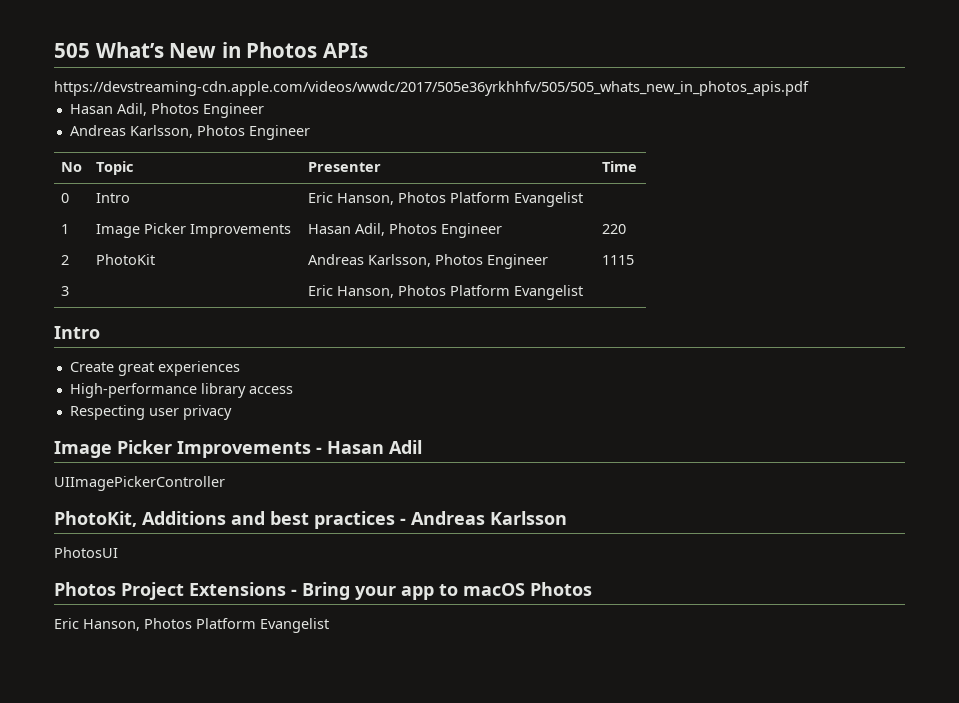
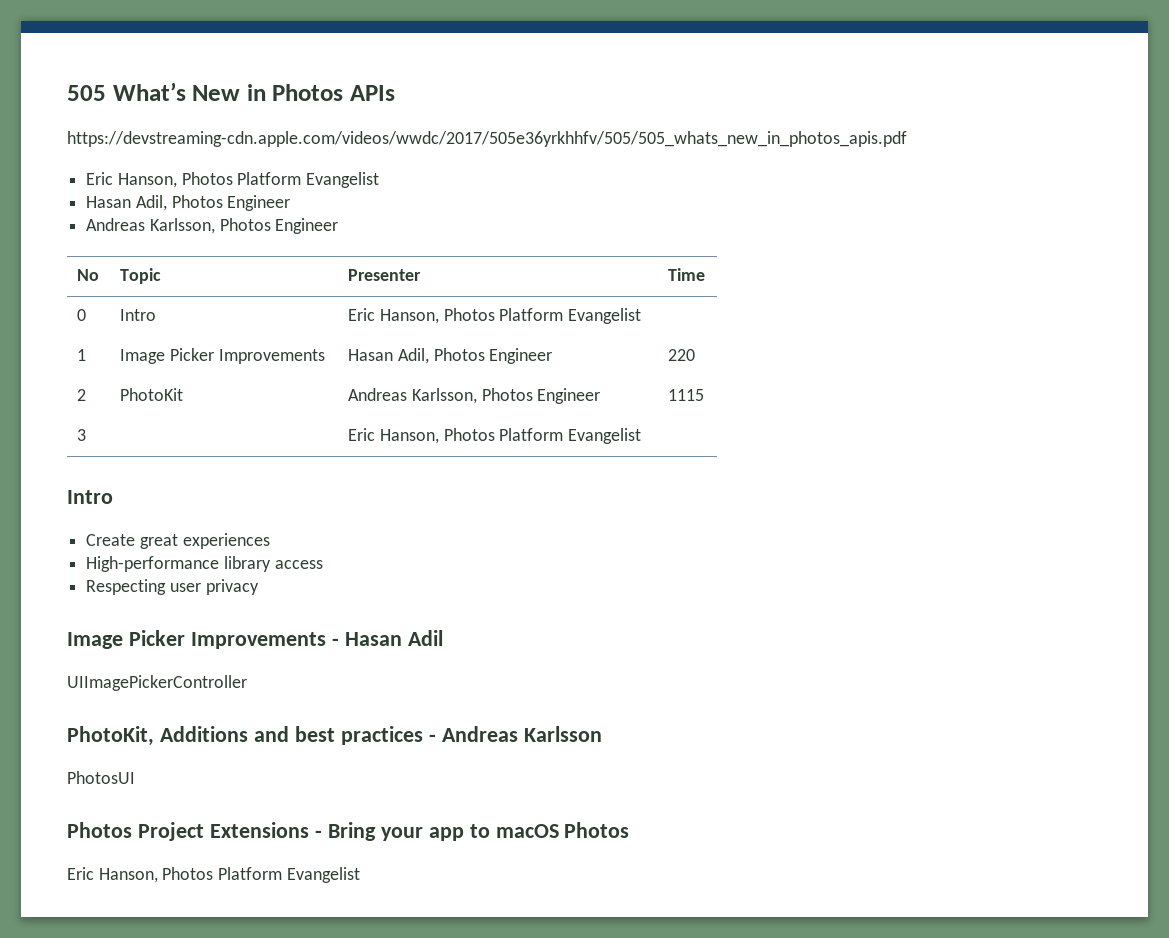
  https://devstreaming-cdn.apple.com/videos/wwdc/2017/505e36yrkhhfv/505/505_whats_new_in_photos_apis.pdf
+ Eric Hanson, Photos Platform Evangelist

